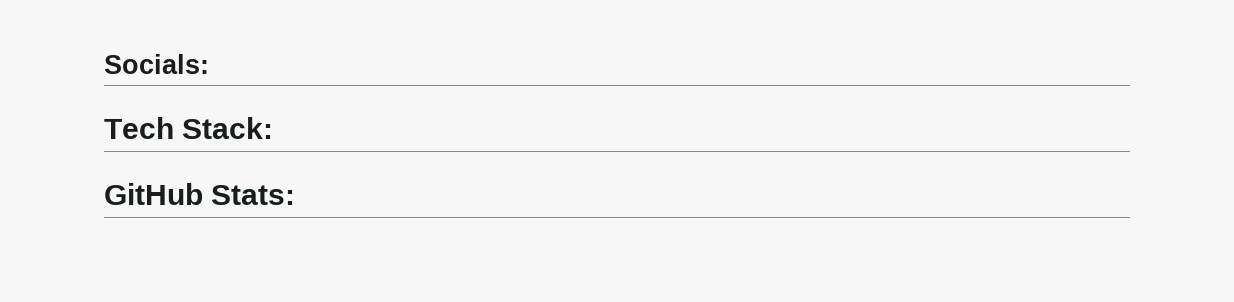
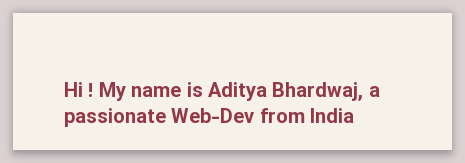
- Socials:
- Tech Stack:
- GitHub Stats:
+ Hi ! My name is Aditya Bhardwaj, a passionate Web-Dev from India

